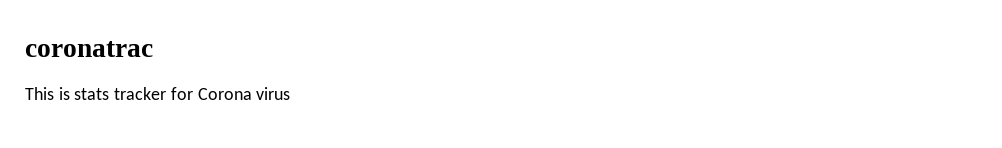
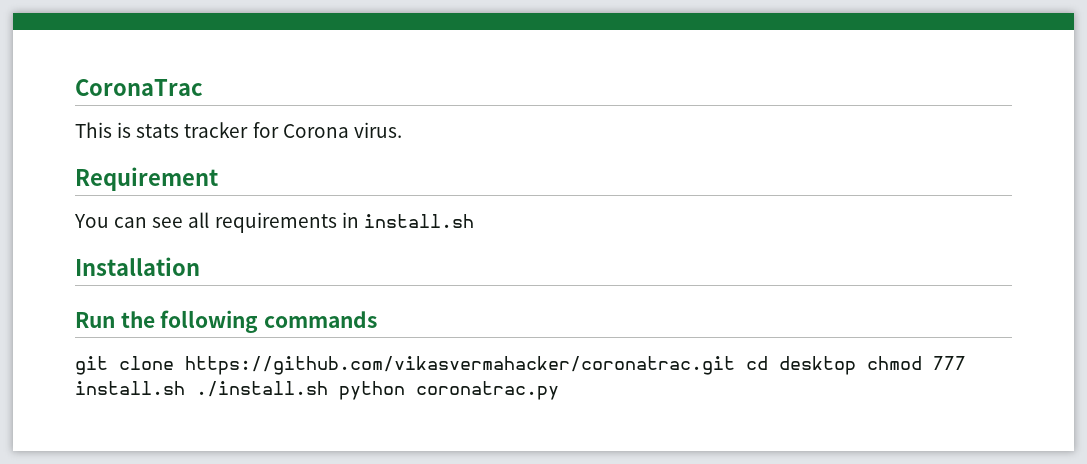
- coronatrac
+ CoronaTrac
- This is stats tracker for Corona virus
+ This is stats tracker for Corona virus.
+ Requirement
+ You can see all requirements in install.sh
+ Installation
+ Run the following commands
+ git clone https://github.com/vikasvermahacker/coronatrac.git cd desktop chmod 777 install.sh ./install.sh python coronatrac.py

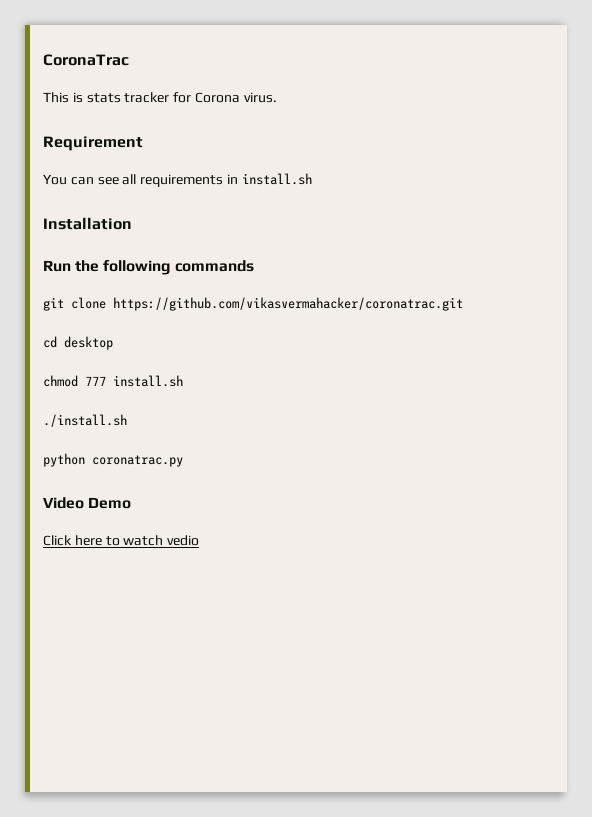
- git clone https://github.com/vikasvermahacker/coronatrac.git cd desktop chmod 777 install.sh ./install.sh python coronatrac.py
+ git clone https://github.com/vikasvermahacker/coronatrac.git
+ cd desktop
+ chmod 777 install.sh
+ ./install.sh
+ python coronatrac.py
+ Video Demo
+ Click here to watch vedio

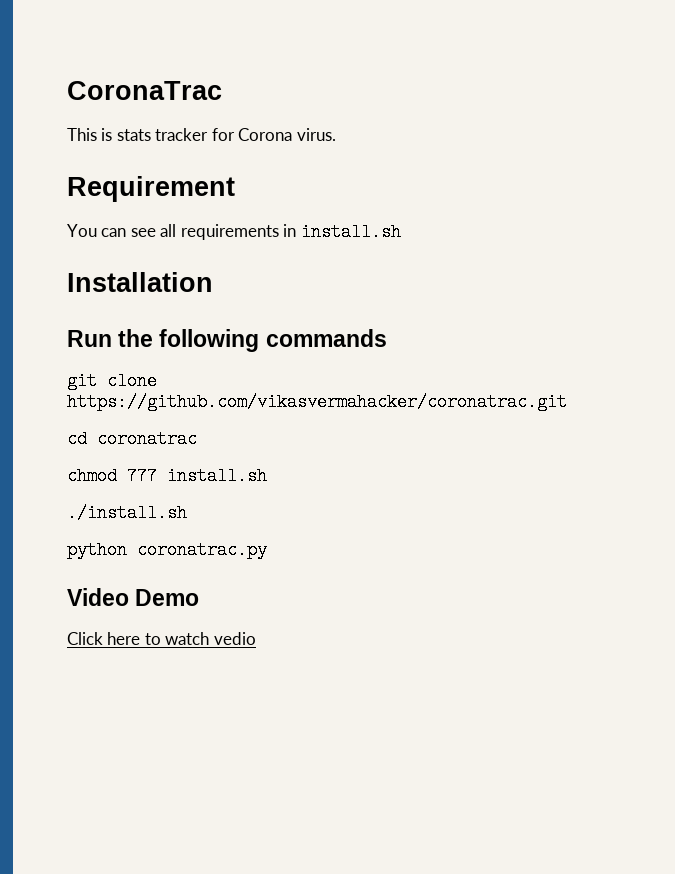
- cd desktop
+ cd coronatrac

